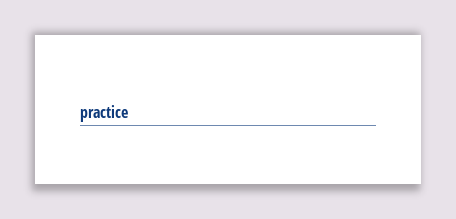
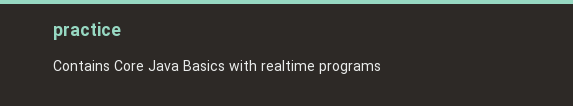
+ Contains Core Java Basics with realtime programs

